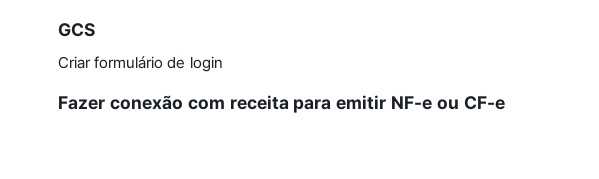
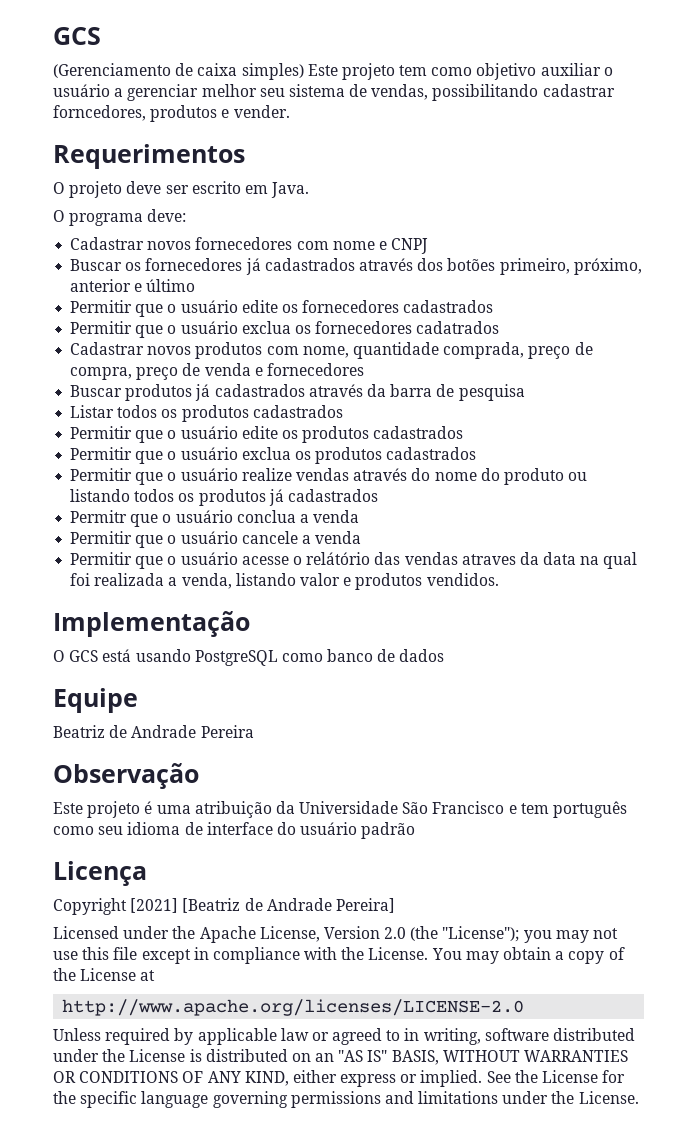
- Criar formulário de login
- Fazer conexão com receita para emitir NF-e ou CF-e
+ (Gerenciamento de caixa simples) Este projeto tem como objetivo auxiliar o usuário a gerenciar melhor seu sistema de vendas, possibilitando cadastrar forncedores, produtos e vender.
+ Requerimentos
+ O projeto deve ser escrito em Java.
+ O programa deve:
+ Cadastrar novos fornecedores com nome e CNPJ
+ Buscar os fornecedores já cadastrados através dos botões primeiro, próximo, anterior e último
+ Permitir que o usuário edite os fornecedores cadastrados
+ Permitir que o usuário exclua os fornecedores cadatrados
+ Cadastrar novos produtos com nome, quantidade comprada, preço de compra, preço de venda e fornecedores
+ Buscar produtos já cadastrados através da barra de pesquisa
+ Listar todos os produtos cadastrados
+ Permitir que o usuário edite os produtos cadastrados
+ Permitir que o usuário exclua os produtos cadastrados
+ Permitir que o usuário realize vendas através do nome do produto ou listando todos os produtos já cadastrados
+ Permitr que o usuário conclua a venda
+ Permitir que o usuário cancele a venda
+ Permitir que o usuário acesse o relátório das vendas atraves da data na qual foi realizada a venda, listando valor e produtos vendidos.
+ Implementação
+ O GCS está usando PostgreSQL como banco de dados
+ Equipe
+ Beatriz de Andrade Pereira
+ Observação
+ Este projeto é uma atribuição da Universidade São Francisco e tem português como seu idioma de interface do usuário padrão
+ Licença
+ Copyright [2021] [Beatriz de Andrade Pereira]
+ Licensed under the Apache License, Version 2.0 (the "License"); you may not use this file except in compliance with the License. You may obtain a copy of the License at
+ http://www.apache.org/licenses/LICENSE-2.0
+ Unless required by applicable law or agreed to in writing, software distributed under the License is distributed on an "AS IS" BASIS, WITHOUT WARRANTIES OR CONDITIONS OF ANY KIND, either express or implied. See the License for the specific language governing permissions and limitations under the License.

